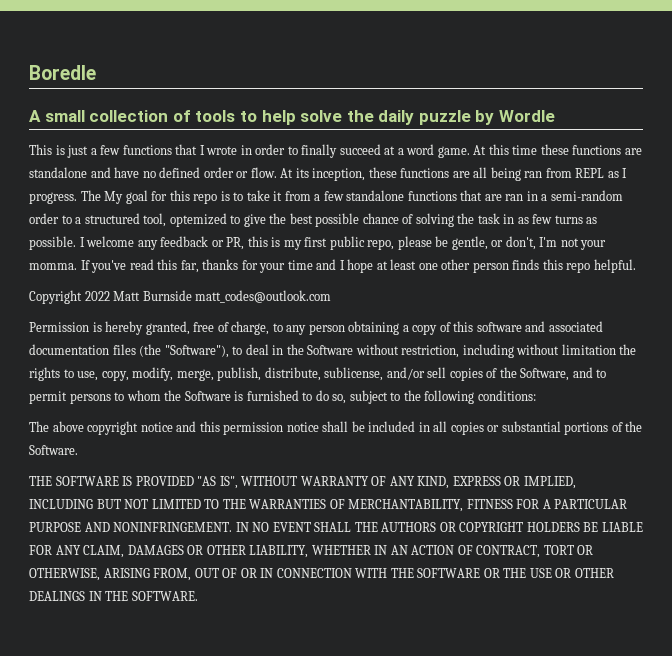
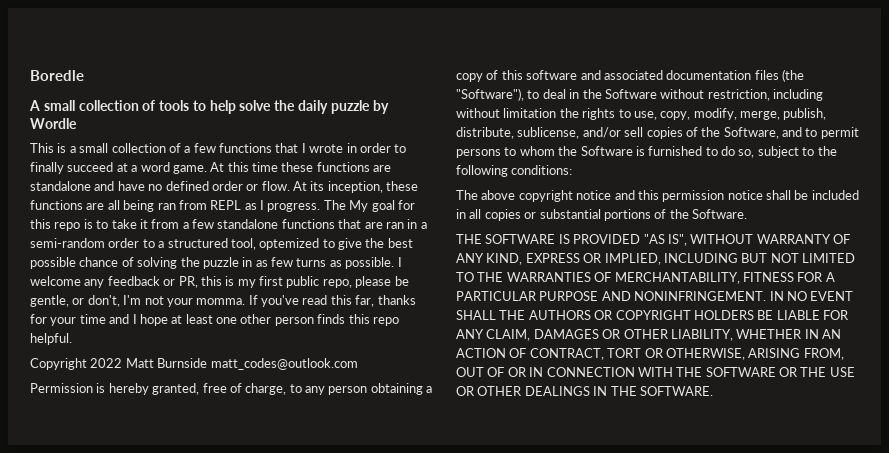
- This is just a few functions that I wrote in order to finally succeed at a word game.
+ This is a small collection of a few functions that I wrote in order to finally succeed at a word game.
- The My goal for this repo is to take it from a few standalone functions that are ran in a semi-random order to a structured tool, optemized to give the best possible chance of solving the task in as few turns as possible.
+ The My goal for this repo is to take it from a few standalone functions that are ran in a semi-random order to a structured tool, optemized to give the best possible chance of solving the puzzle in as few turns as possible.

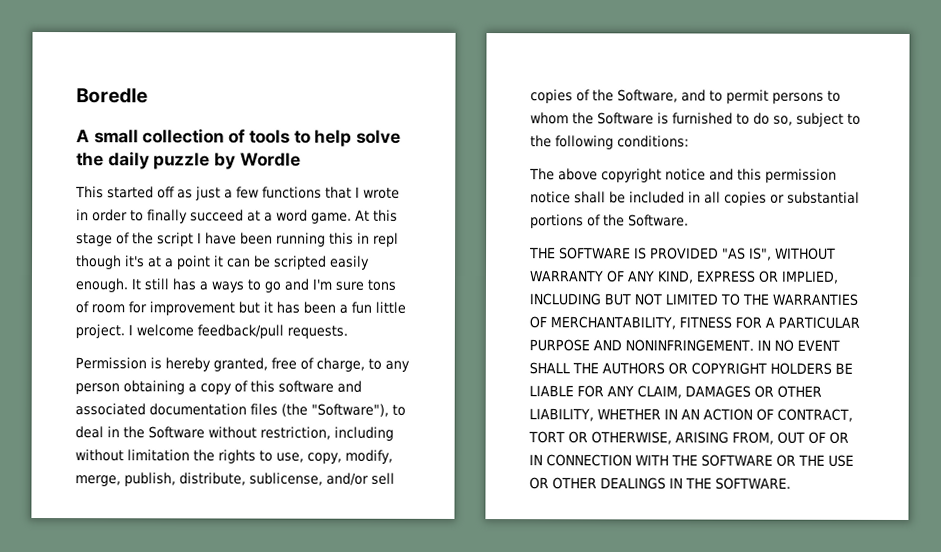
- This is a small collection of a few functions that I wrote in order to finally succeed at a word game.
+ This started off as just a few functions that I wrote in order to finally succeed at a word game.
- At this time these functions are standalone and have no defined order or flow. At its inception, these functions are all being ran from REPL as I progress. The My goal for this repo is to take it from a few standalone functions that are ran in a semi-random order to a structured tool, optemized to give the best possible chance of solving the puzzle in as few turns as possible. I welcome any feedback or PR, this is my first public repo, please be gentle, or don't, I'm not your momma. If you've read this far, thanks for your time and I hope at least one other person finds this repo helpful.
- Copyright 2022 Matt Burnside matt_codes@outlook.com
+ At this stage of the script I have been running this in repl though it's at a point it can be scripted easily enough. It still has a ways to go and I'm sure tons of room for improvement but it has been a fun little project. I welcome feedback/pull requests.

